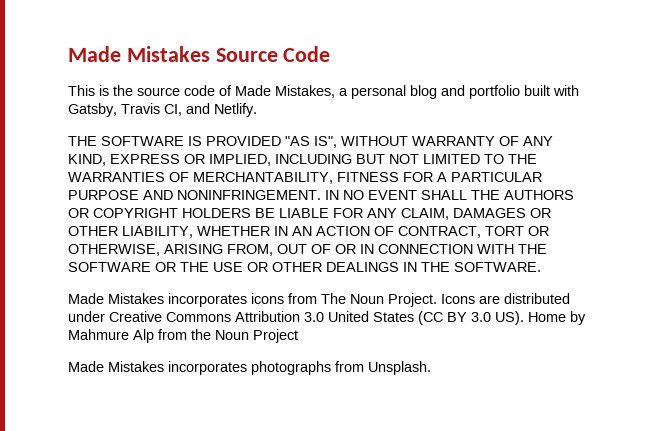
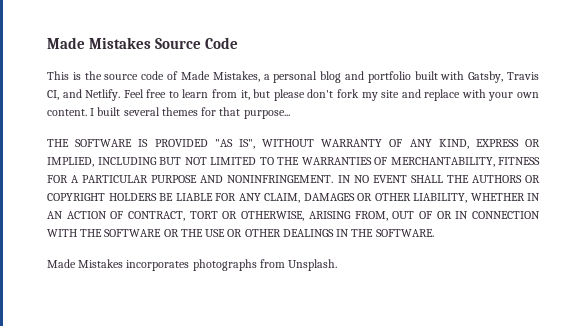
+ Feel free to learn from it, but please don't fork my site and replace with your own content. I built several themes for that purpose...
- Made Mistakes incorporates icons from The Noun Project. Icons are distributed under Creative Commons Attribution 3.0 United States (CC BY 3.0 US). Home by Mahmure Alp from the Noun Project

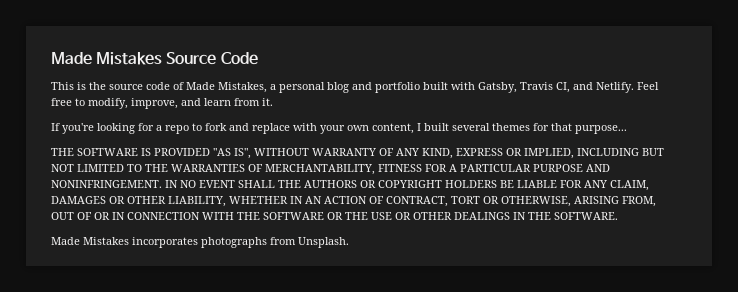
- Feel free to learn from it, but please don't fork my site and replace with your own content. I built several themes for that purpose...
+ Feel free to modify, improve, and learn from it.
+ If you're looking for a repo to fork and replace with your own content, I built several themes for that purpose...

